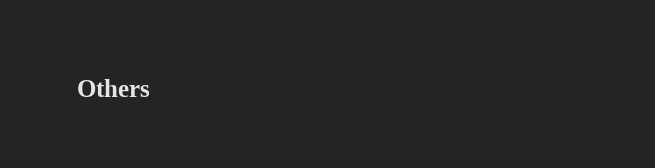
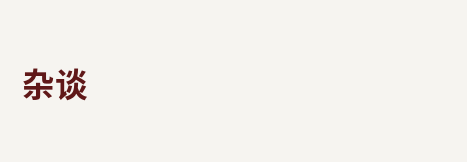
- Others
+ 杂谈

